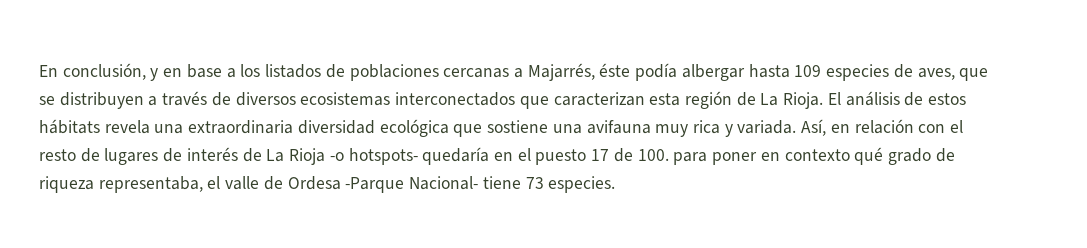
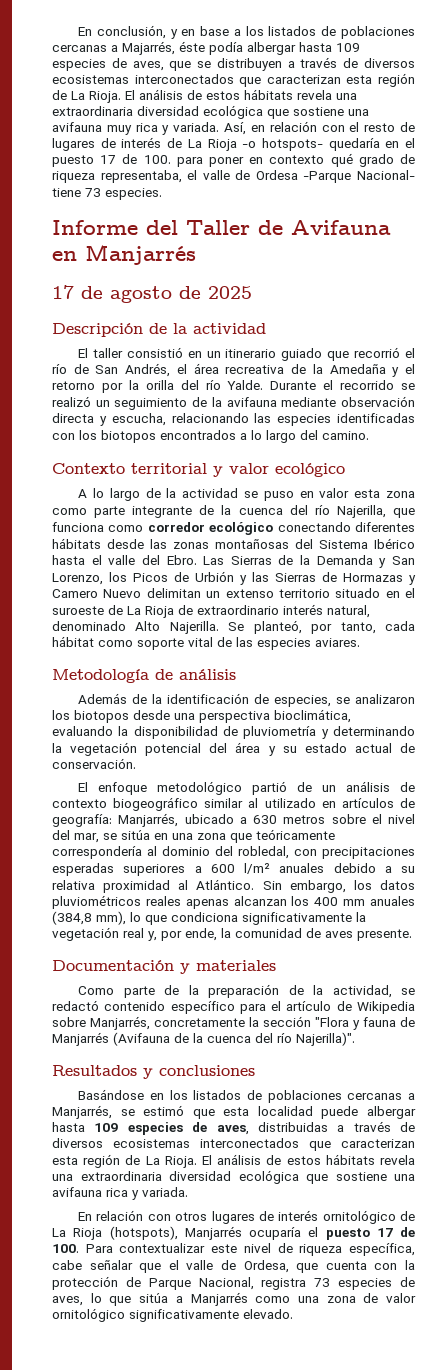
+ Informe del Taller de Avifauna en Manjarrés
+ 17 de agosto de 2025
+ Descripción de la actividad
+ El taller consistió en un itinerario guiado que recorrió el río de San Andrés, el área recreativa de la Amedaña y el retorno por la orilla del río Yalde. Durante el recorrido se realizó un seguimiento de la avifauna mediante observación directa y escucha, relacionando las especies identificadas con los biotopos encontrados a lo largo del camino.
+ Contexto territorial y valor ecológico
+ A lo largo de la actividad se puso en valor esta zona como parte integrante de la cuenca del río Najerilla, que funciona como corredor ecológico conectando diferentes hábitats desde las zonas montañosas del Sistema Ibérico hasta el valle del Ebro. Las Sierras de la Demanda y San Lorenzo, los Picos de Urbión y las Sierras de Hormazas y Camero Nuevo delimitan un extenso territorio situado en el suroeste de La Rioja de extraordinario interés natural, denominado Alto Najerilla. Se planteó, por tanto, cada hábitat como soporte vital de las especies aviares.
+ Metodología de análisis
+ Además de la identificación de especies, se analizaron los biotopos desde una perspectiva bioclimática, evaluando la disponibilidad de pluviometría y determinando la vegetación potencial del área y su estado actual de conservación.
+ El enfoque metodológico partió de un análisis de contexto biogeográfico similar al utilizado en artículos de geografía: Manjarrés, ubicado a 630 metros sobre el nivel del mar, se sitúa en una zona que teóricamente correspondería al dominio del robledal, con precipitaciones esperadas superiores a 600 l/m² anuales debido a su relativa proximidad al Atlántico. Sin embargo, los datos pluviométricos reales apenas alcanzan los 400 mm anuales (384,8 mm), lo que condiciona significativamente la vegetación real y, por ende, la comunidad de aves presente.
+ Documentación y materiales
+ Como parte de la preparación de la actividad, se redactó contenido específico para el artículo de Wikipedia sobre Manjarrés, concretamente la sección "Flora y fauna de Manjarrés (Avifauna de la cuenca del río Najerilla)".
+ Resultados y conclusiones
+ Basándose en los listados de poblaciones cercanas a Manjarrés, se estimó que esta localidad puede albergar hasta 109 especies de aves, distribuidas a través de diversos ecosistemas interconectados que caracterizan esta región de La Rioja. El análisis de estos hábitats revela una extraordinaria diversidad ecológica que sostiene una avifauna rica y variada.
+ En relación con otros lugares de interés ornitológico de La Rioja (hotspots), Manjarrés ocuparía el puesto 17 de 100. Para contextualizar este nivel de riqueza específica, cabe señalar que el valle de Ordesa, que cuenta con la protección de Parque Nacional, registra 73 especies de aves, lo que sitúa a Manjarrés como una zona de valor ornitológico significativamente elevado.

